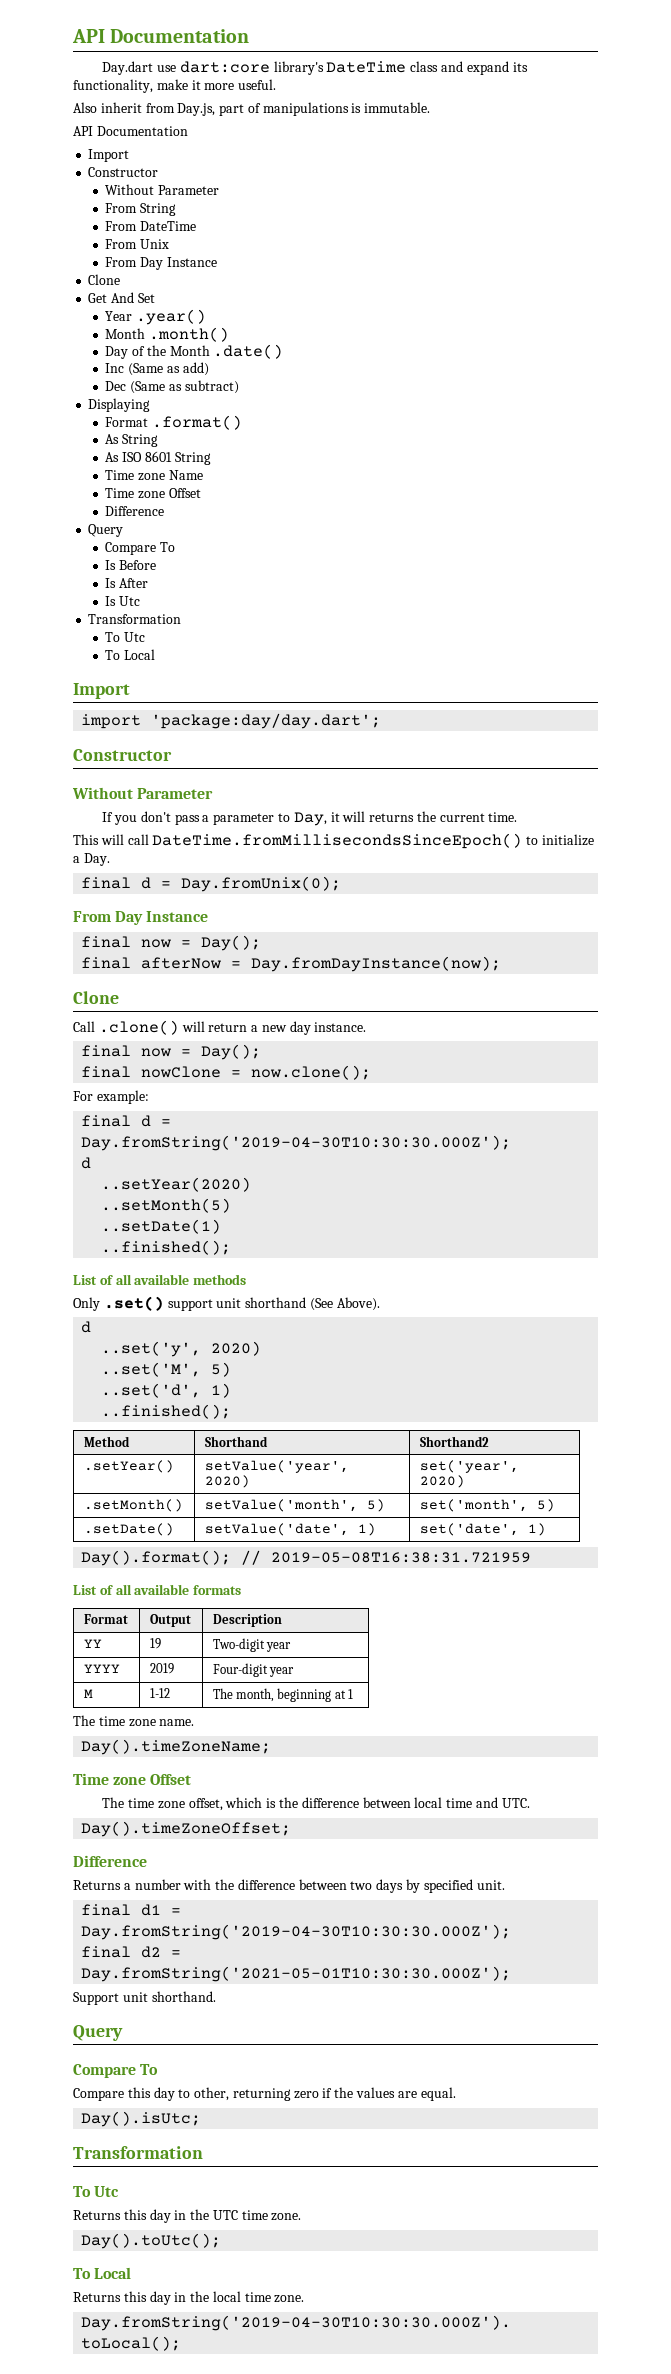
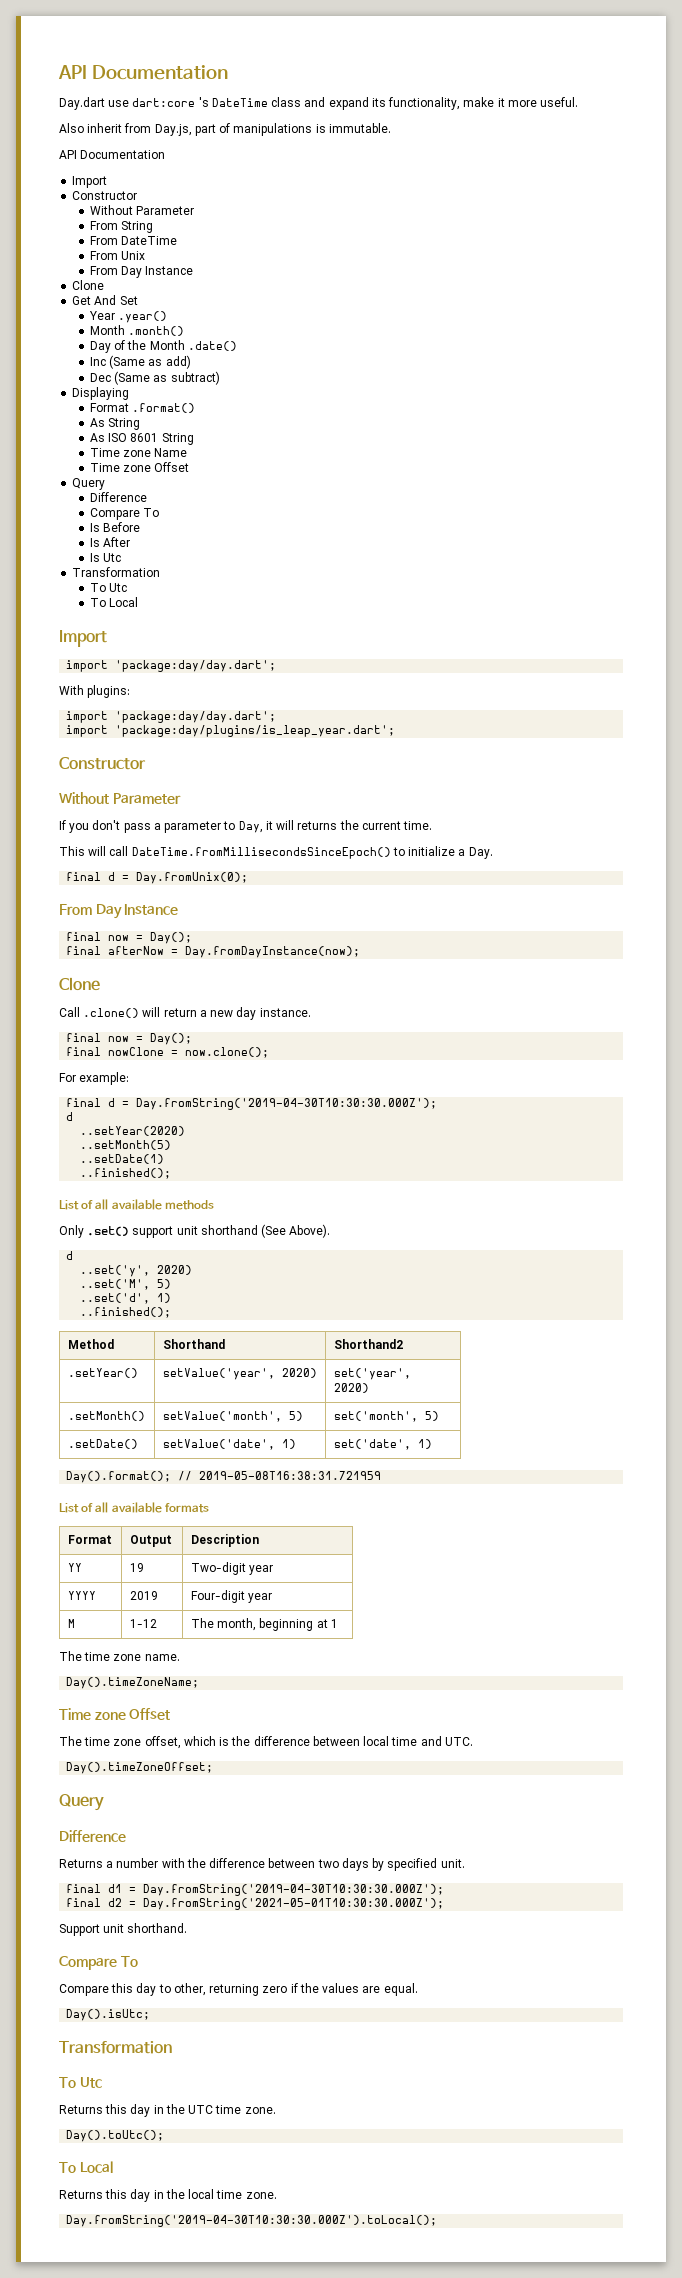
- Day.dart use dart:core library's DateTime class and expand its functionality, make it more useful.
+ Day.dart use dart:core 's DateTime class and expand its functionality, make it more useful.
  Time zone Name
  Time zone Offset
+ Query
  Difference
- Query
+ With plugins:
+ import 'package:day/day.dart';
+ import 'package:day/plugins/is_leap_year.dart';
  Day().timeZoneOffset;
+ Query
  Support unit shorthand.
- Query

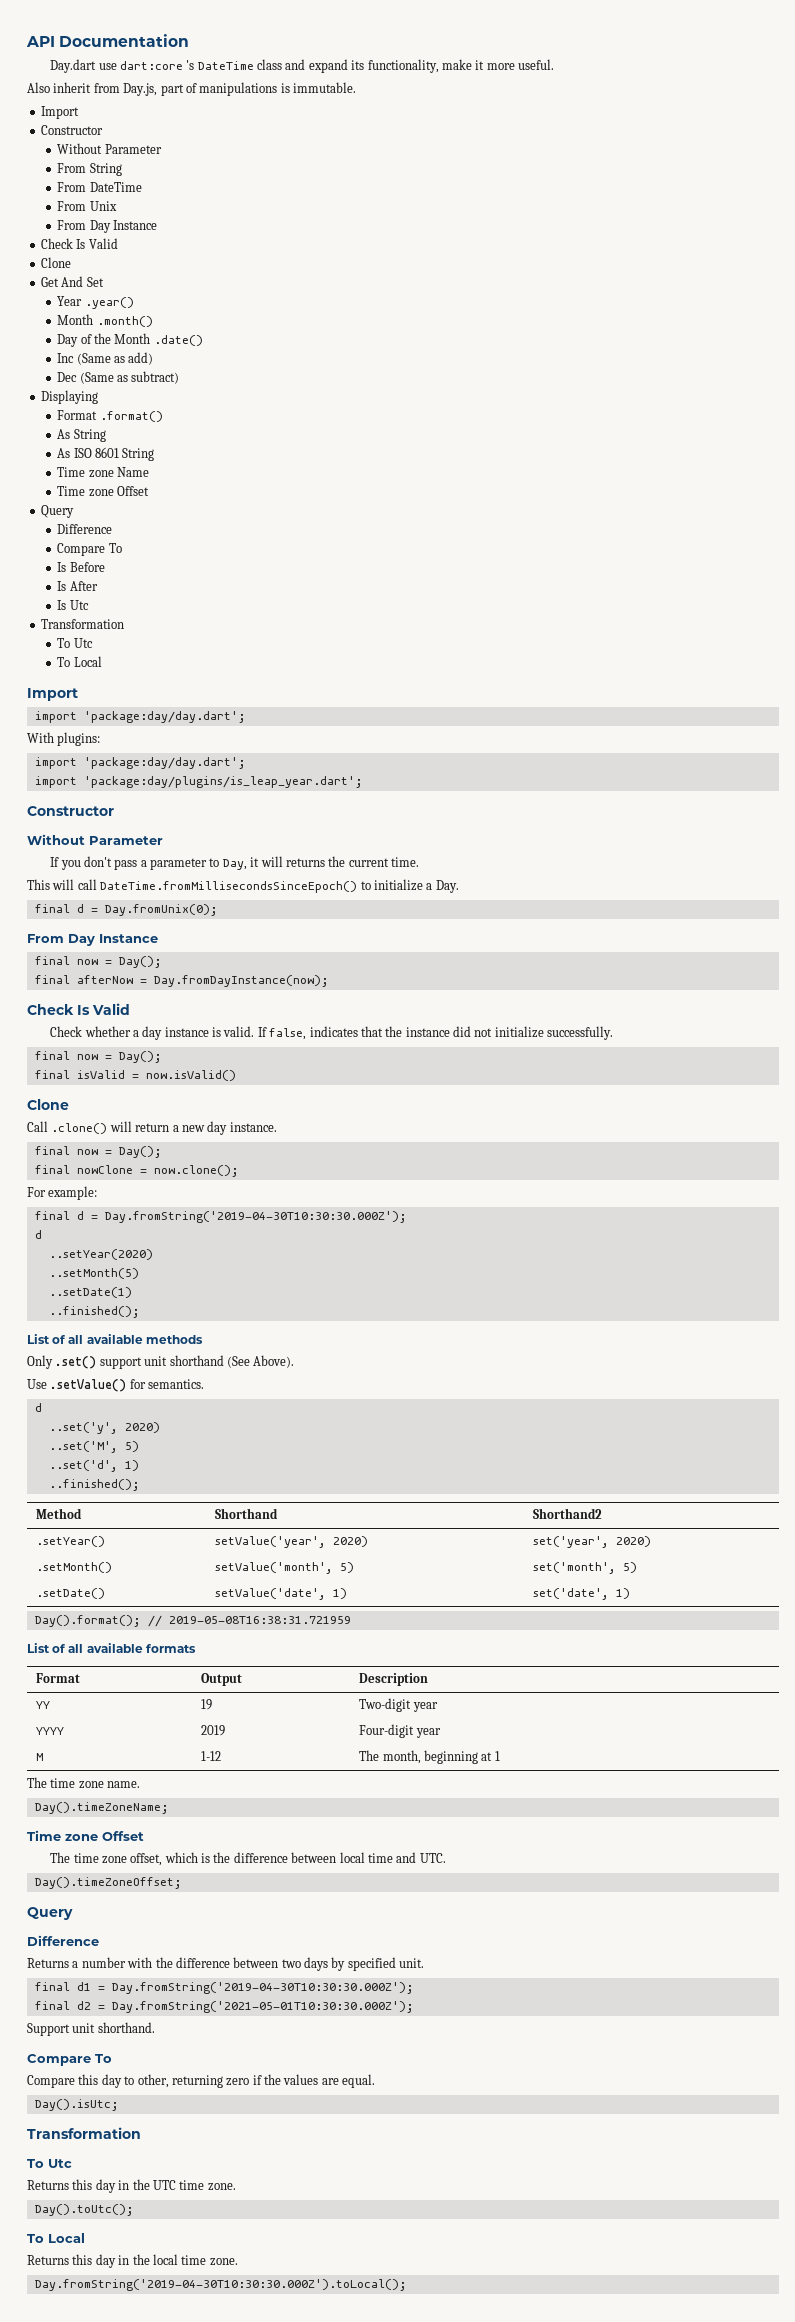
  Also inherit from Day.js, part of manipulations is immutable.
- API Documentation
  From Unix
  From Day Instance
+ Check Is Valid
  final afterNow = Day.fromDayInstance(now);
+ Check Is Valid
+ Check whether a day instance is valid. If false, indicates that the instance did not initialize successfully.
+ final now = Day();
+ final isValid = now.isValid()
+ Use .setValue() for semantics.

